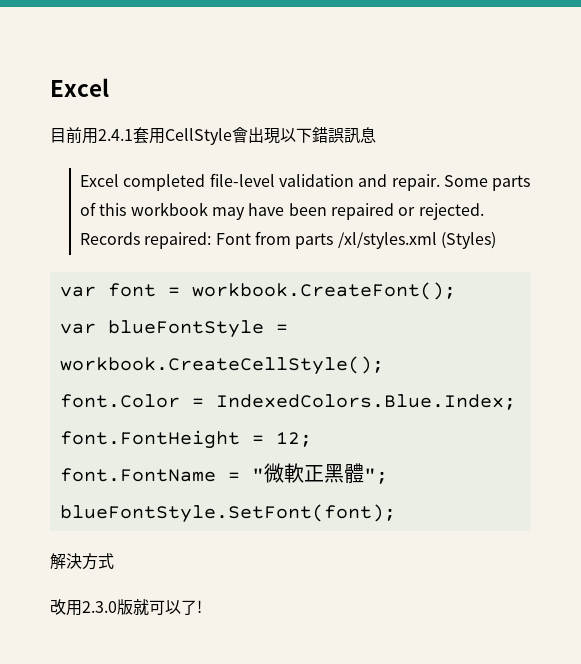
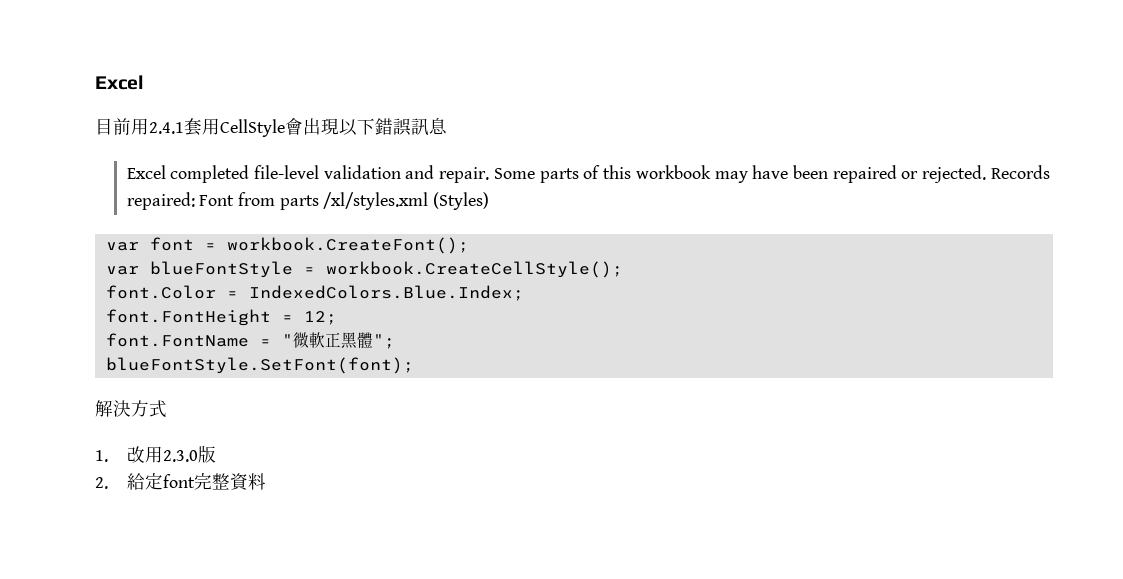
- 改用2.3.0版就可以了!
+ 1.改用2.3.0版
+ 2.給定font完整資料

